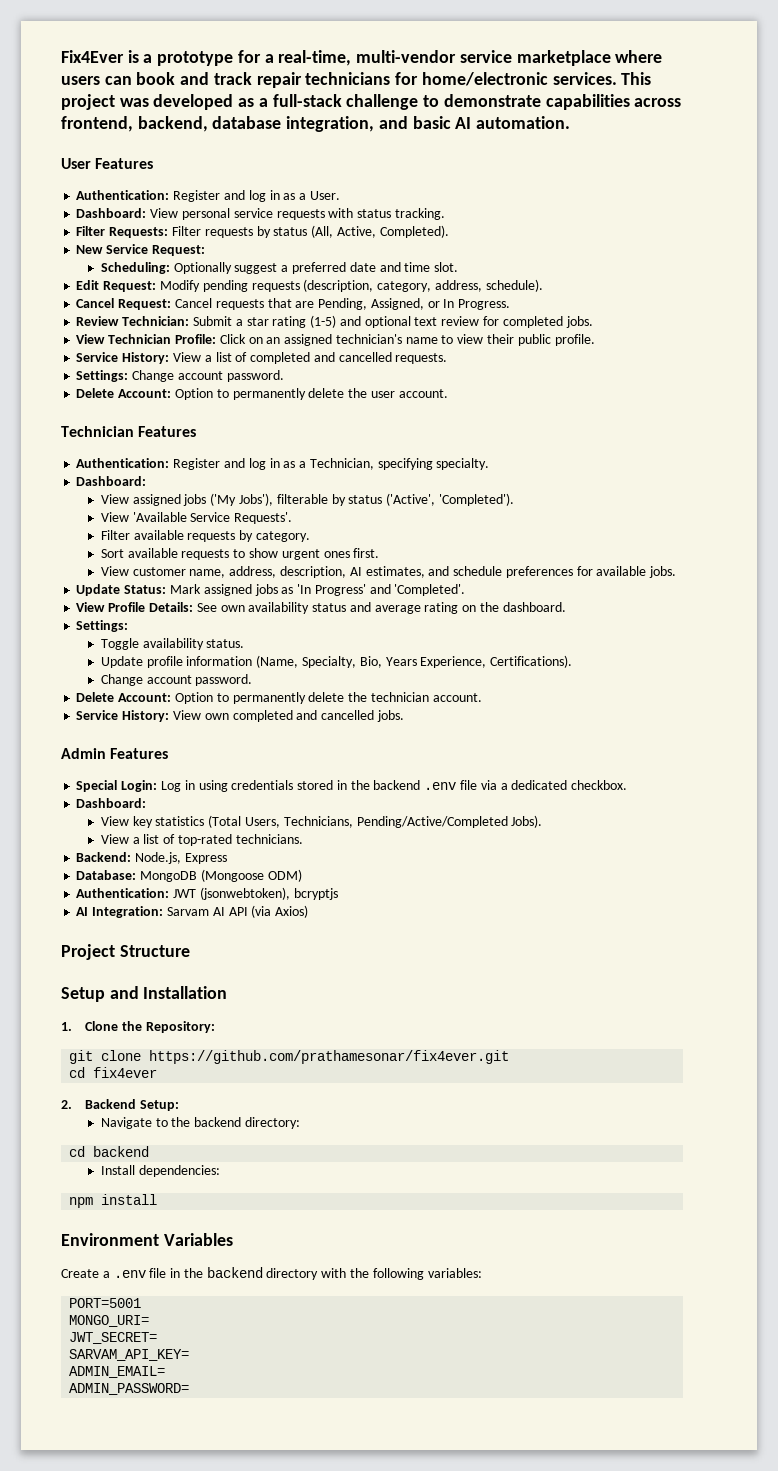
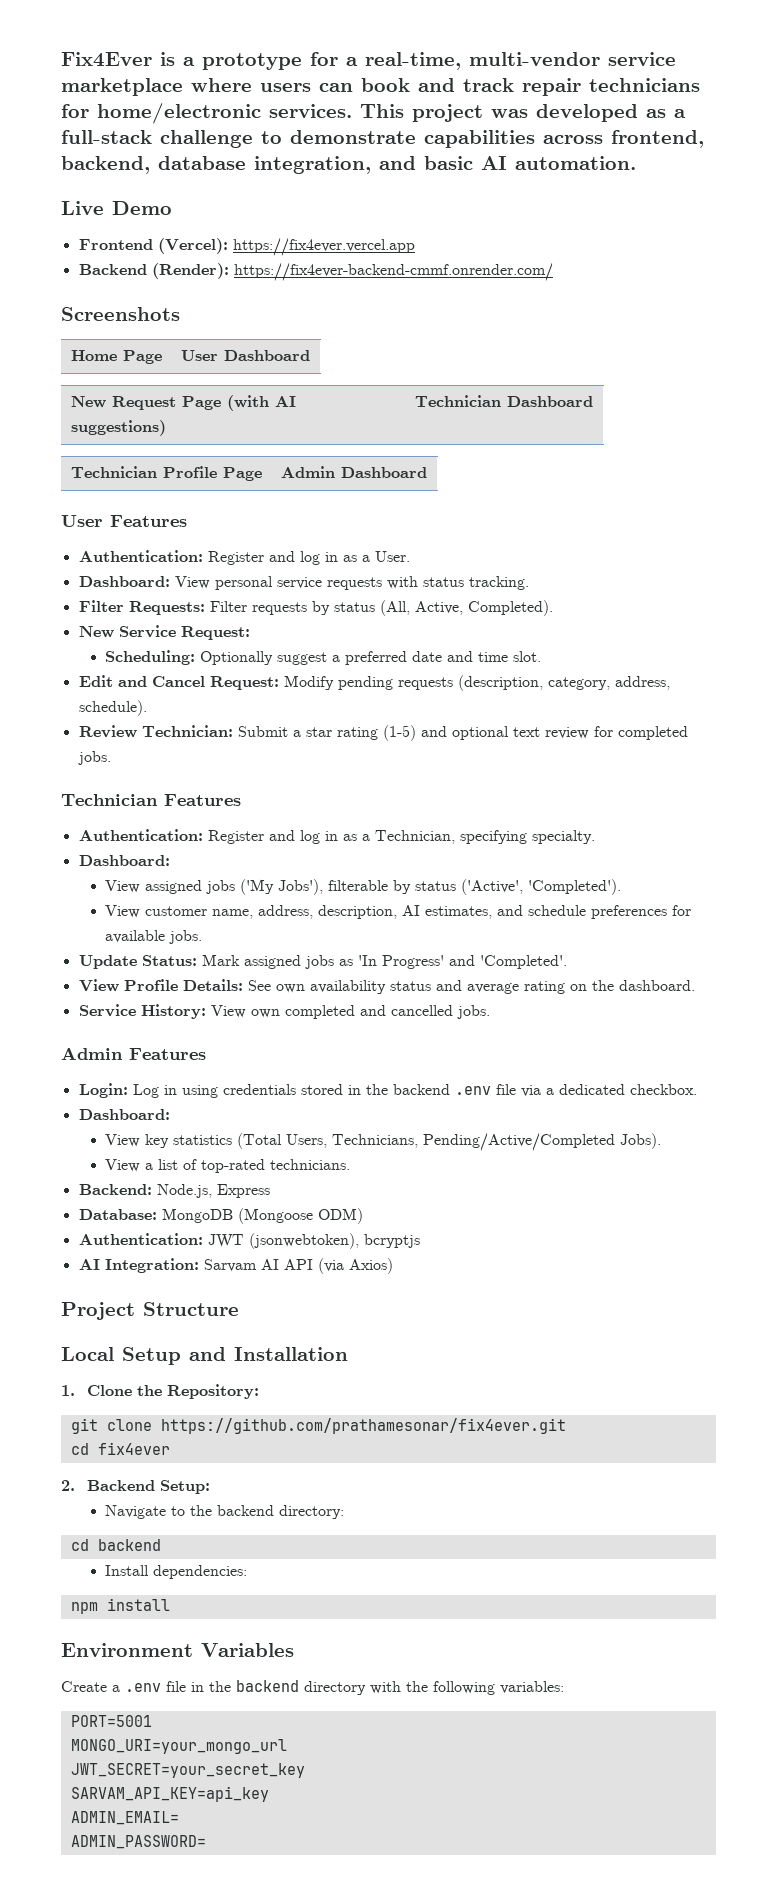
+ Live Demo
+ Frontend (Vercel): https://fix4ever.vercel.app
+ Backend (Render): https://fix4ever-backend-cmmf.onrender.com/
+ Screenshots
+ Home Page | User Dashboard
+ New Request Page (with AI suggestions) | Technician Dashboard
+ Technician Profile Page | Admin Dashboard
- Edit Request: Modify pending requests (description, category, address, schedule).
+ Edit and Cancel Request: Modify pending requests (description, category, address, schedule).
- Cancel Request: Cancel requests that are Pending, Assigned, or In Progress.
- View Technician Profile: Click on an assigned technician's name to view their public profile.
- Service History: View a list of completed and cancelled requests.
- Settings: Change account password.
- Delete Account: Option to permanently delete the user account.
- View 'Available Service Requests'.
- Filter available requests by category.
- Sort available requests to show urgent ones first.
  View Profile Details: See own availability status and average rating on the dashboard.
- Settings:
- Toggle availability status.
- Update profile information (Name, Specialty, Bio, Years Experience, Certifications).
- Change account password.
- Delete Account: Option to permanently delete the technician account.
- Special Login: Log in using credentials stored in the backend .env file via a dedicated checkbox.
+ Login: Log in using credentials stored in the backend .env file via a dedicated checkbox.
- Setup and Installation
+ Local Setup and Installation
- MONGO_URI=
- JWT_SECRET=
- SARVAM_API_KEY=
+ MONGO_URI=your_mongo_url
+ JWT_SECRET=your_secret_key
+ SARVAM_API_KEY=api_key

